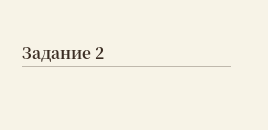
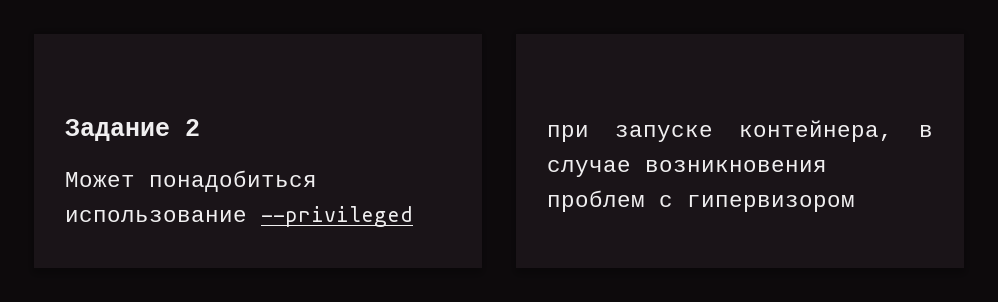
+ Может понадобиться использование --privileged при запуске контейнера, в случае возникновения проблем с гипервизором

